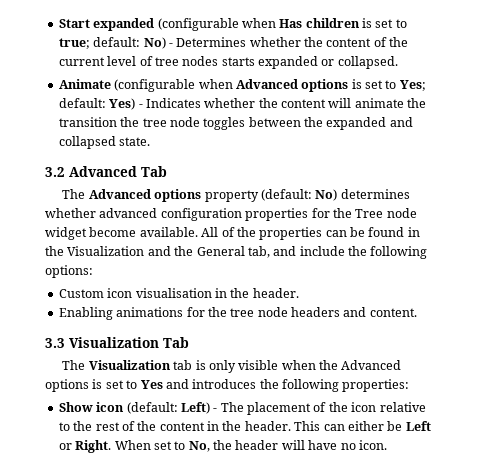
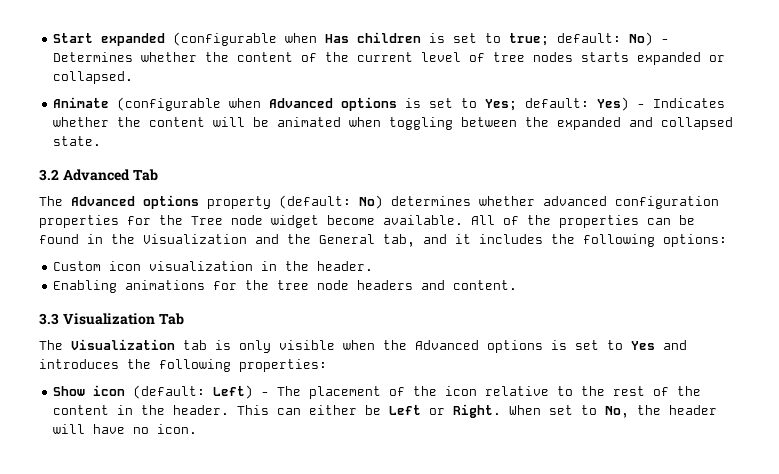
- Animate (configurable when Advanced options is set to Yes; default: Yes) - Indicates whether the content will animate the transition the tree node toggles between the expanded and collapsed state.
+ Animate (configurable when Advanced options is set to Yes; default: Yes) - Indicates whether the content will be animated when toggling between the expanded and collapsed state.
- All of the properties can be found in the Visualization and the General tab, and include the following options:
+ All of the properties can be found in the Visualization and the General tab, and it includes the following options:
- Custom icon visualisation in the header.
+ Custom icon visualization in the header.

